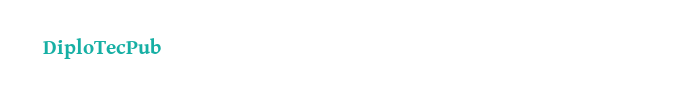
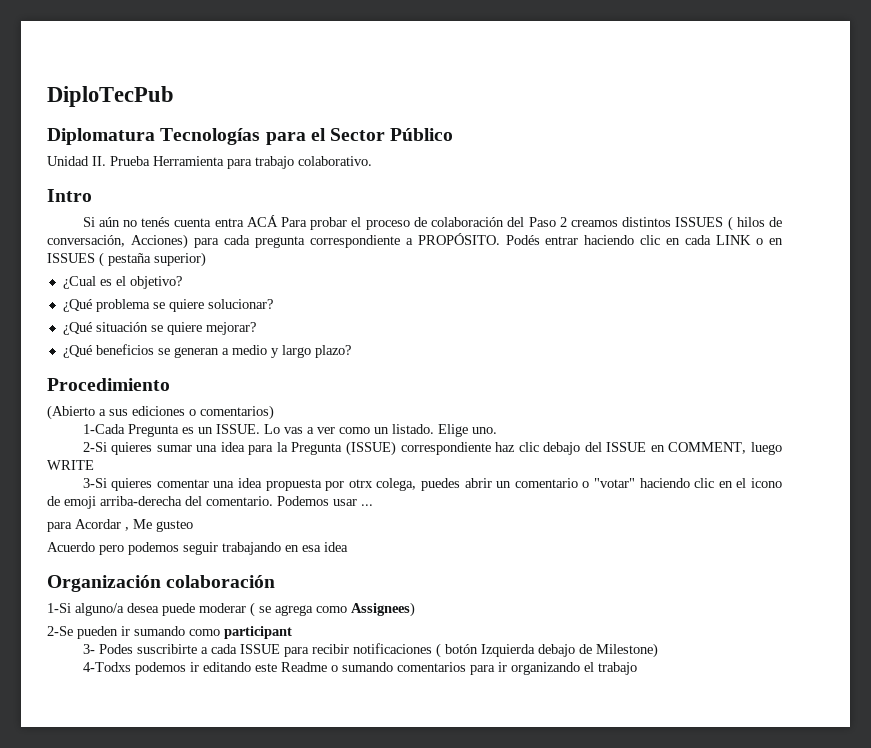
+ Diplomatura Tecnologías para el Sector Público
+ Unidad II. Prueba Herramienta para trabajo colaborativo.
+ Intro
+ Si aún no tenés cuenta entra ACÁ Para probar el proceso de colaboración del Paso 2 creamos distintos ISSUES ( hilos de conversación, Acciones) para cada pregunta correspondiente a PROPÓSITO. Podés entrar haciendo clic en cada LINK o en ISSUES ( pestaña superior)
+ ¿Cual es el objetivo?
+ ¿Qué problema se quiere solucionar?
+ ¿Qué situación se quiere mejorar?
+ ¿Qué beneficios se generan a medio y largo plazo?
+ Procedimiento
+ (Abierto a sus ediciones o comentarios)
+ 1-Cada Pregunta es un ISSUE. Lo vas a ver como un listado. Elige uno.
+ 2-Si quieres sumar una idea para la Pregunta (ISSUE) correspondiente haz clic debajo del ISSUE en COMMENT, luego WRITE
+ 3-Si quieres comentar una idea propuesta por otrx colega, puedes abrir un comentario o "votar" haciendo clic en el icono de emoji arriba-derecha del comentario. Podemos usar ...
+ para Acordar , Me gusteo
+ Acuerdo pero podemos seguir trabajando en esa idea
+ Organización colaboración
+ 1-Si alguno/a desea puede moderar ( se agrega como Assignees)
+ 2-Se pueden ir sumando como participant
+ 3- Podes suscribirte a cada ISSUE para recibir notificaciones ( botón Izquierda debajo de Milestone)
+ 4-Todxs podemos ir editando este Readme o sumando comentarios para ir organizando el trabajo

